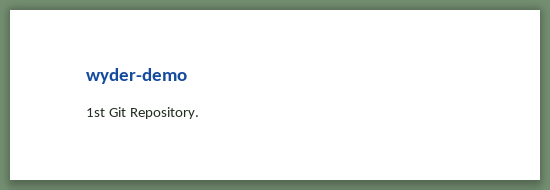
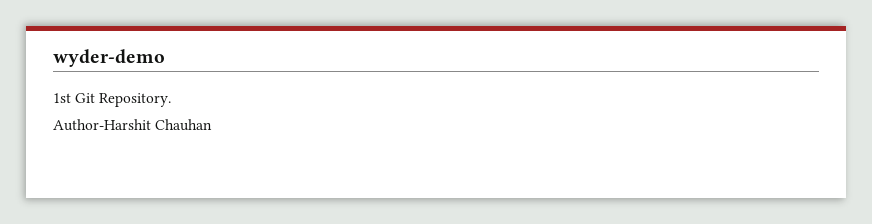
+ Author-Harshit Chauhan

